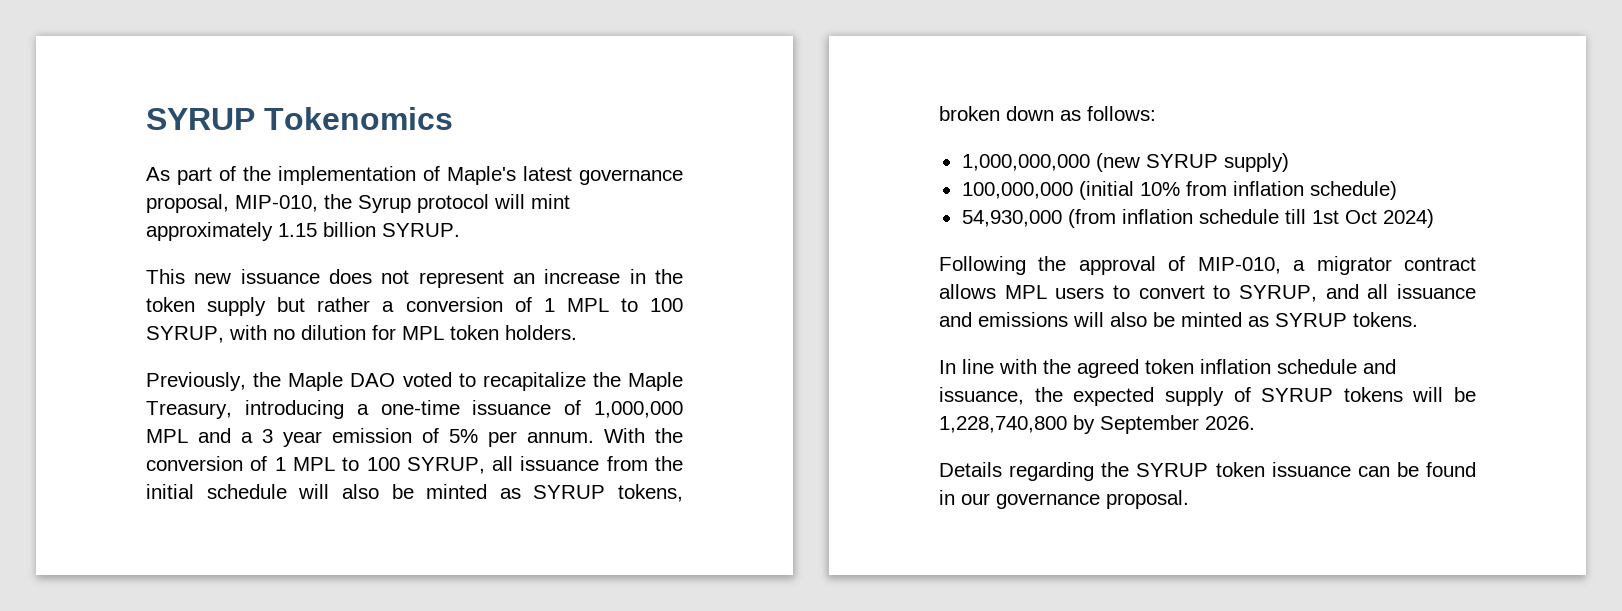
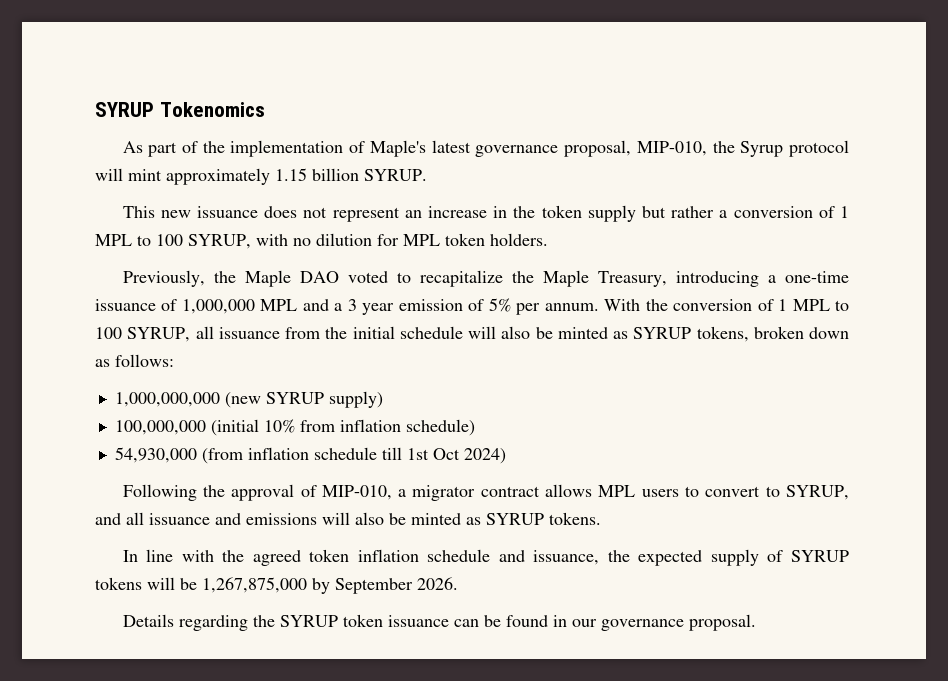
- In line with the agreed token inflation schedule and issuance, the expected supply of SYRUP tokens will be 1,228,740,800 by September 2026.
+ In line with the agreed token inflation schedule and issuance, the expected supply of SYRUP tokens will be 1,267,875,000 by September 2026.

